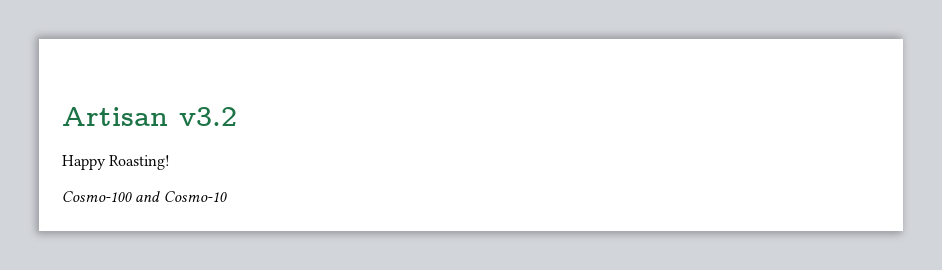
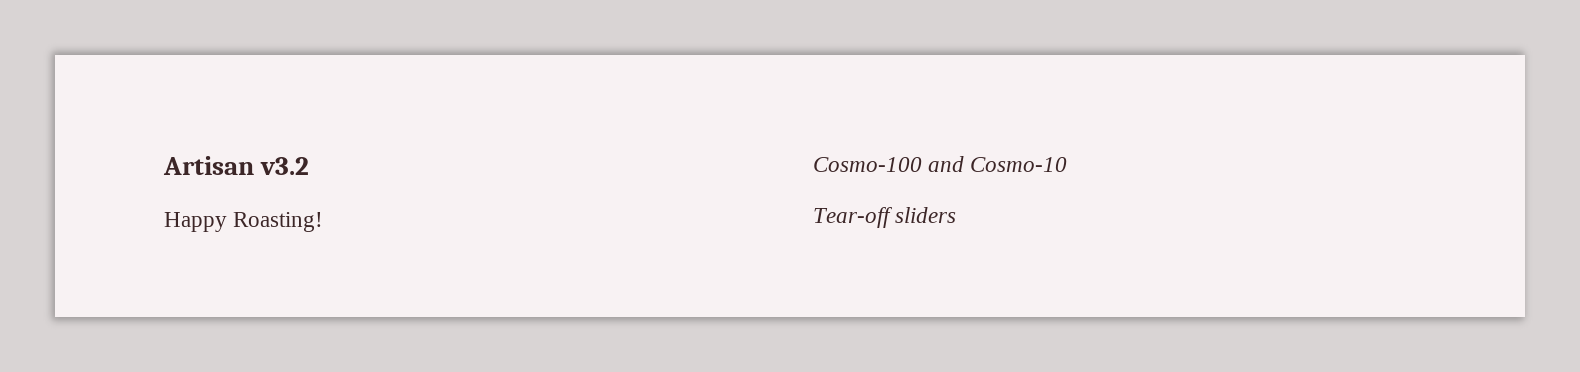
+ Tear-off sliders

